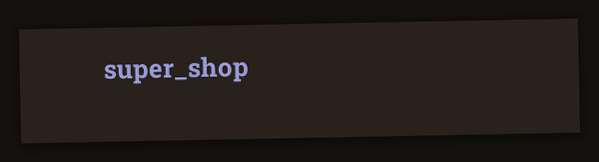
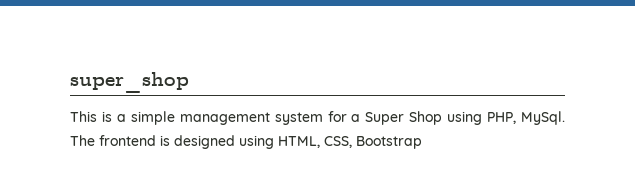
+ This is a simple management system for a Super Shop using PHP, MySql. The frontend is designed using HTML, CSS, Bootstrap

